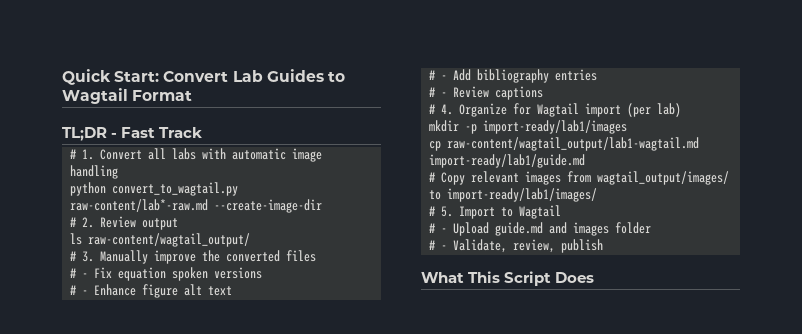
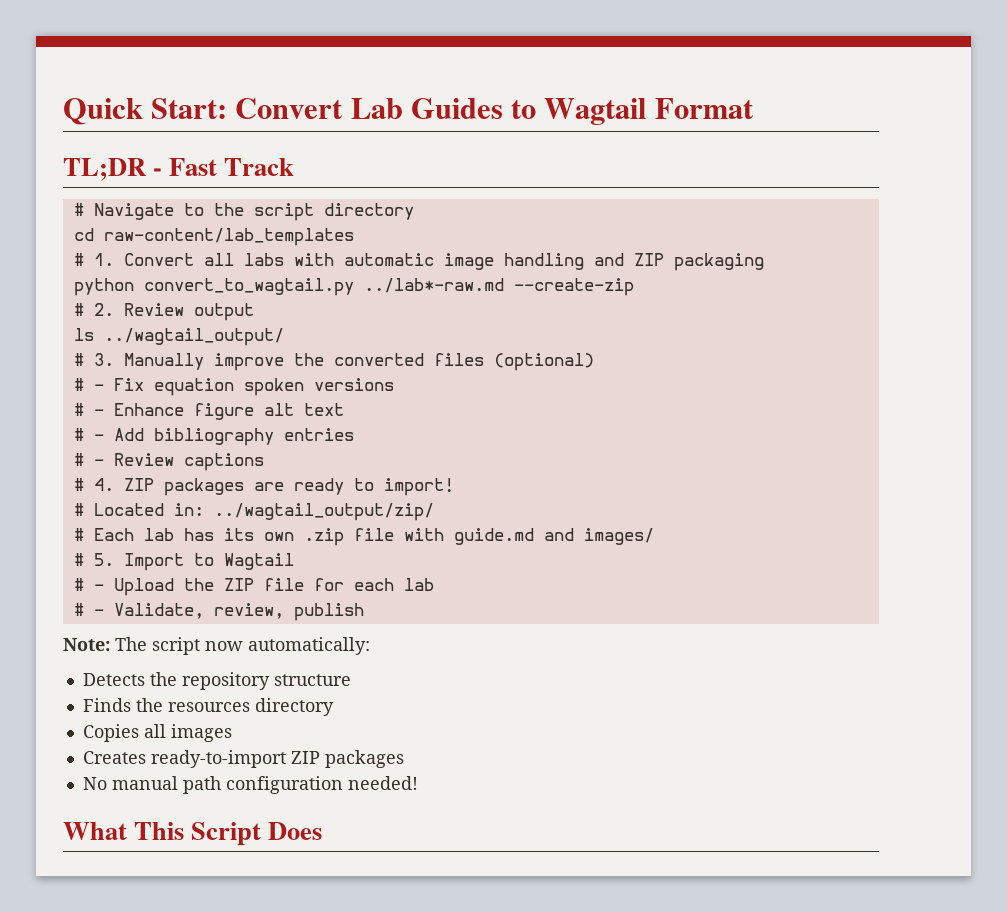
+ # Navigate to the script directory
+ cd raw-content/lab_templates
- # 1. Convert all labs with automatic image handling
+ # 1. Convert all labs with automatic image handling and ZIP packaging
- python convert_to_wagtail.py raw-content/lab*-raw.md --create-image-dir
+ python convert_to_wagtail.py ../lab*-raw.md --create-zip
- ls raw-content/wagtail_output/
+ ls ../wagtail_output/
- # 3. Manually improve the converted files
+ # 3. Manually improve the converted files (optional)
- # 4. Organize for Wagtail import (per lab)
- mkdir -p import-ready/lab1/images
- cp raw-content/wagtail_output/lab1-wagtail.md import-ready/lab1/guide.md
- # Copy relevant images from wagtail_output/images/ to import-ready/lab1/images/
+ # 4. ZIP packages are ready to import!
+ # Located in: ../wagtail_output/zip/
+ # Each lab has its own .zip file with guide.md and images/
- # - Upload guide.md and images folder
+ # - Upload the ZIP file for each lab
+ Note: The script now automatically:
+ Detects the repository structure
+ Finds the resources directory
+ Copies all images
+ Creates ready-to-import ZIP packages
+ No manual path configuration needed!

